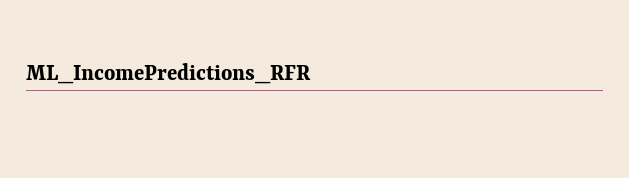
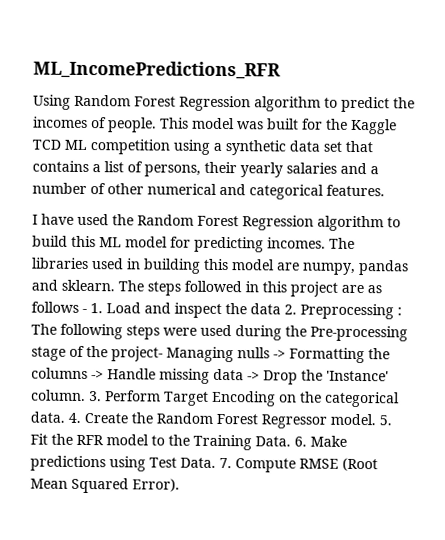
+ Using Random Forest Regression algorithm to predict the incomes of people. This model was built for the Kaggle TCD ML competition using a synthetic data set that contains a list of persons, their yearly salaries and a number of other numerical and categorical features.
+ I have used the Random Forest Regression algorithm to build this ML model for predicting incomes. The libraries used in building this model are numpy, pandas and sklearn. The steps followed in this project are as follows - 1. Load and inspect the data 2. Preprocessing : The following steps were used during the Pre-processing stage of the project- Managing nulls -> Formatting the columns -> Handle missing data -> Drop the 'Instance' column. 3. Perform Target Encoding on the categorical data. 4. Create the Random Forest Regressor model. 5. Fit the RFR model to the Training Data. 6. Make predictions using Test Data. 7. Compute RMSE (Root Mean Squared Error).

